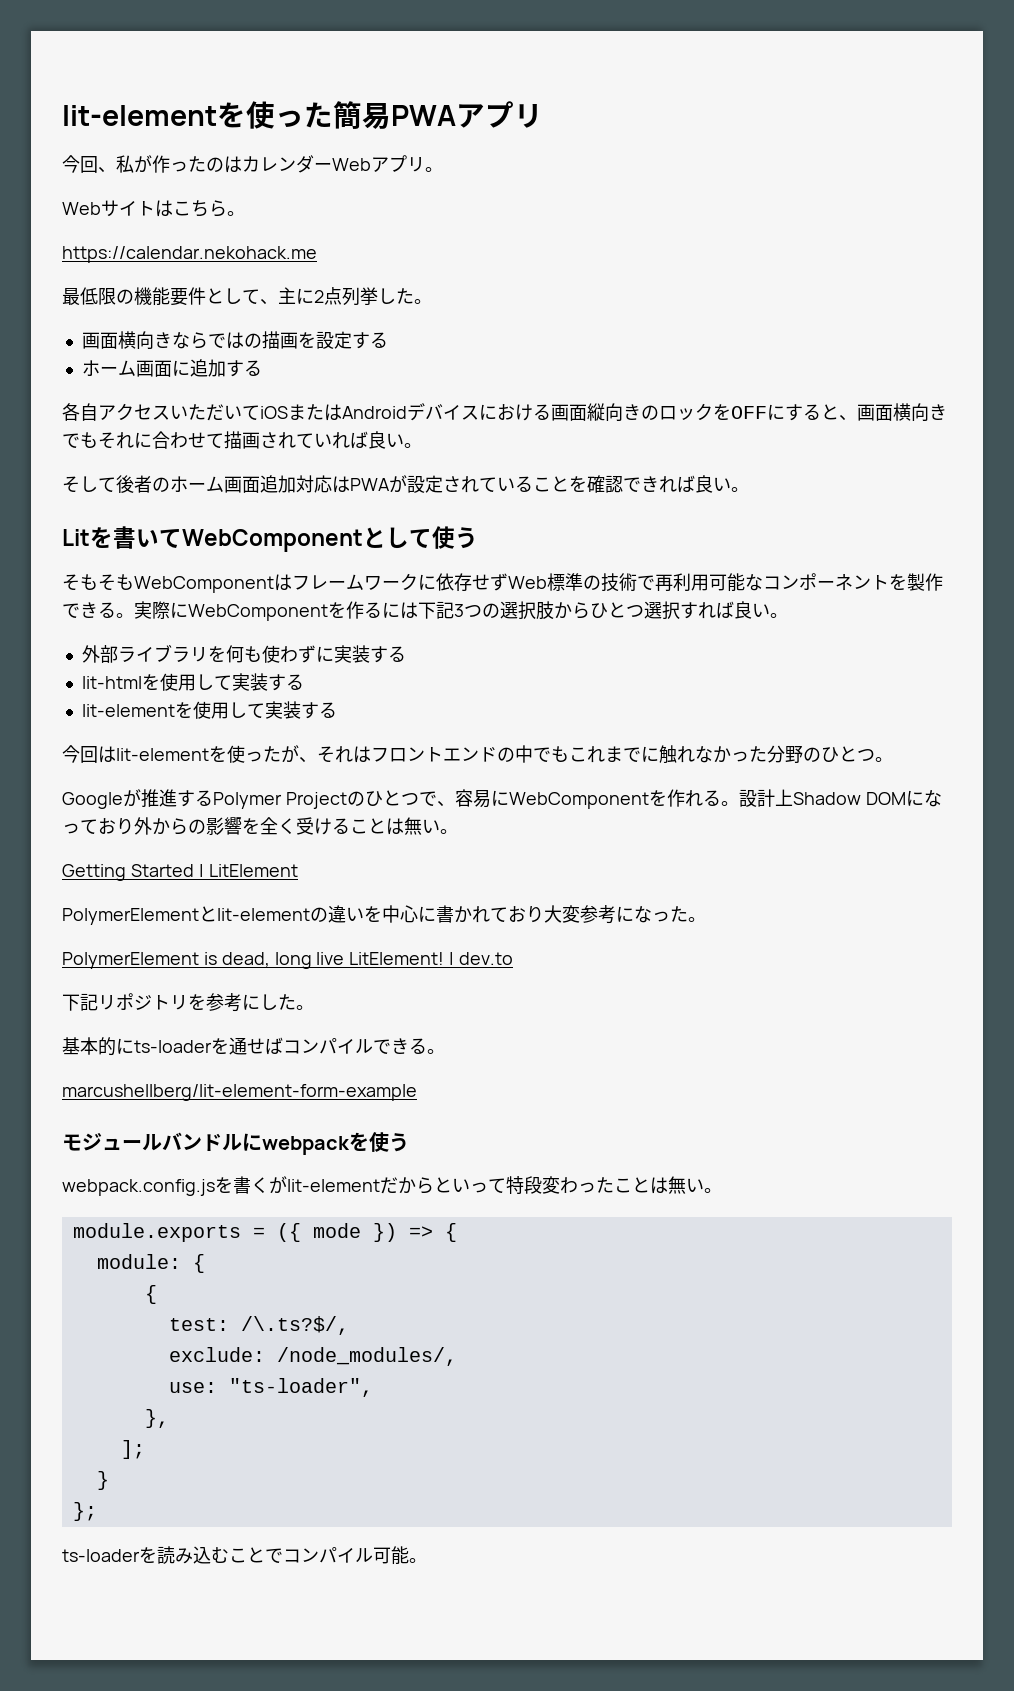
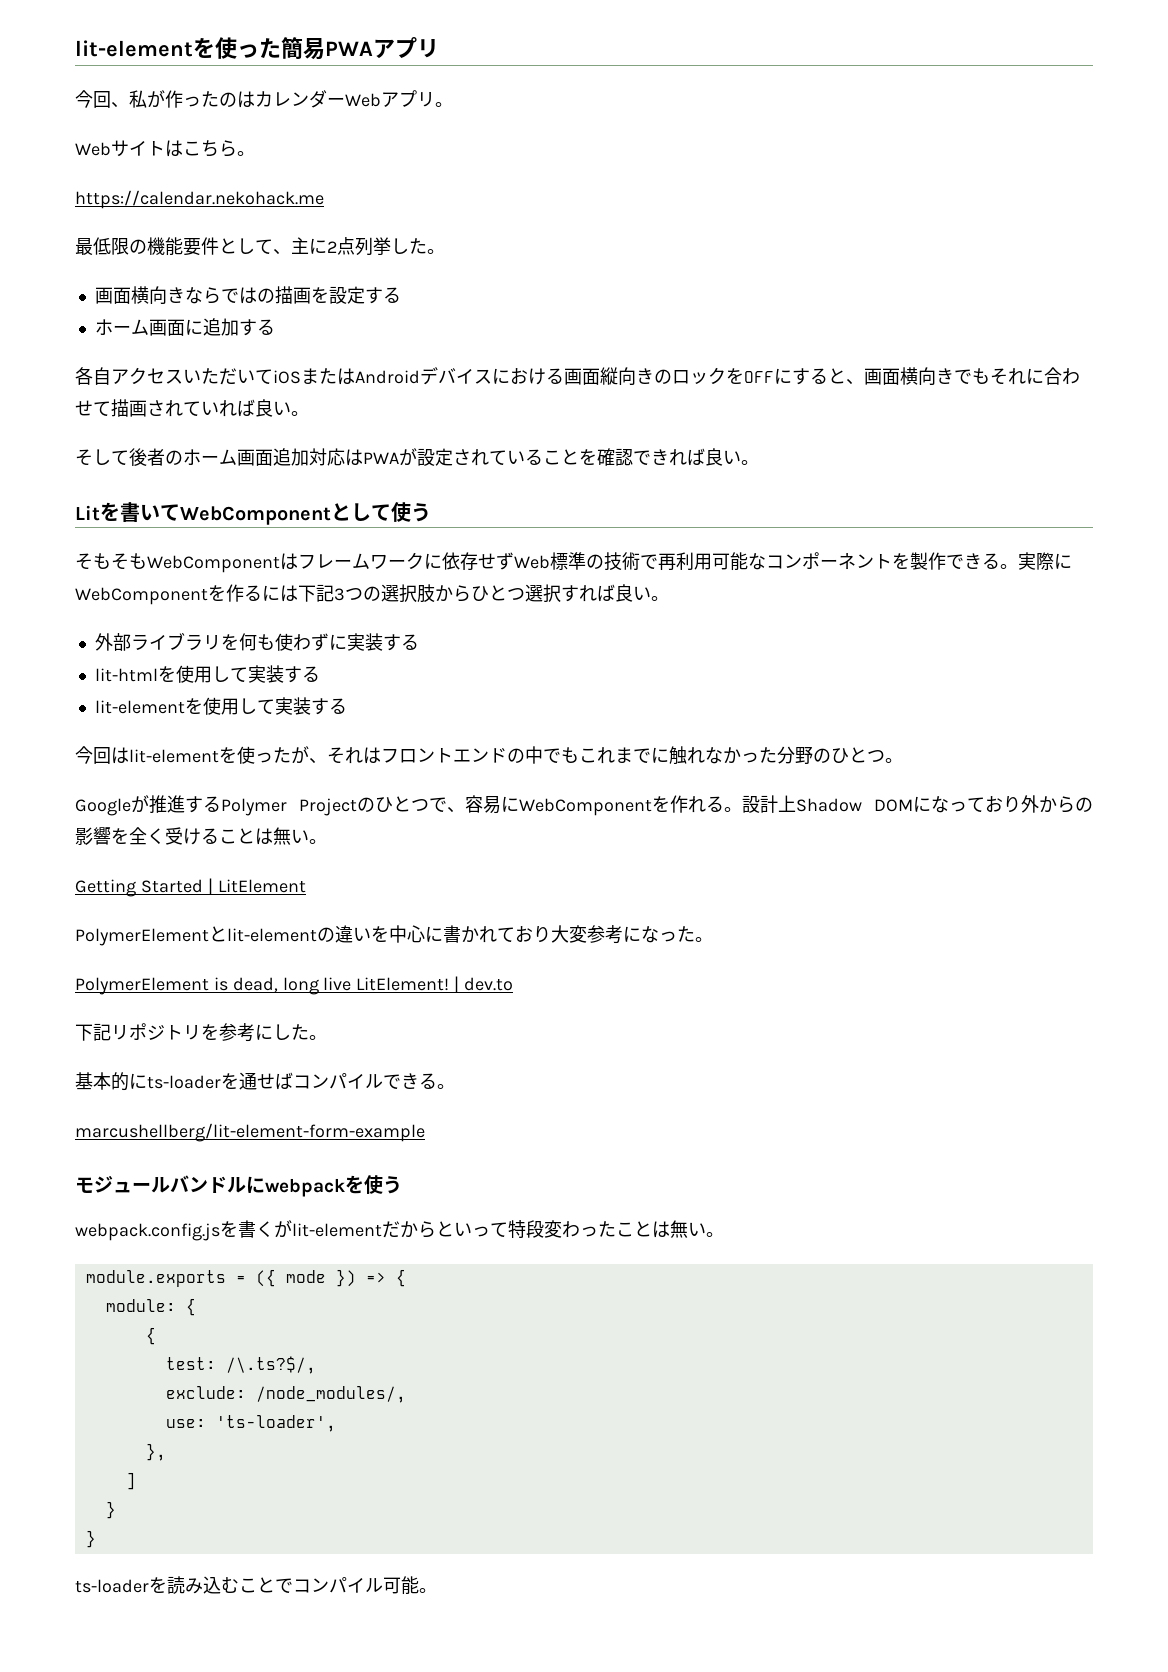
- use: "ts-loader",
+ use: 'ts-loader',
- ];
+ ]
  }
- };
+ }

